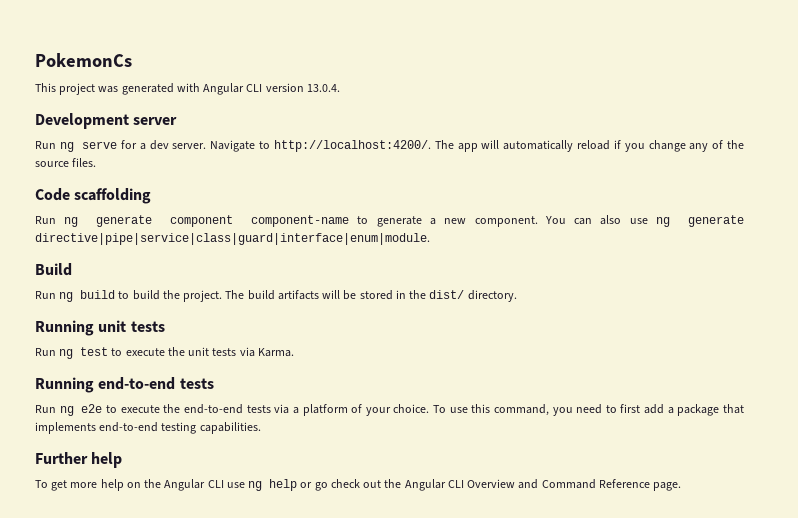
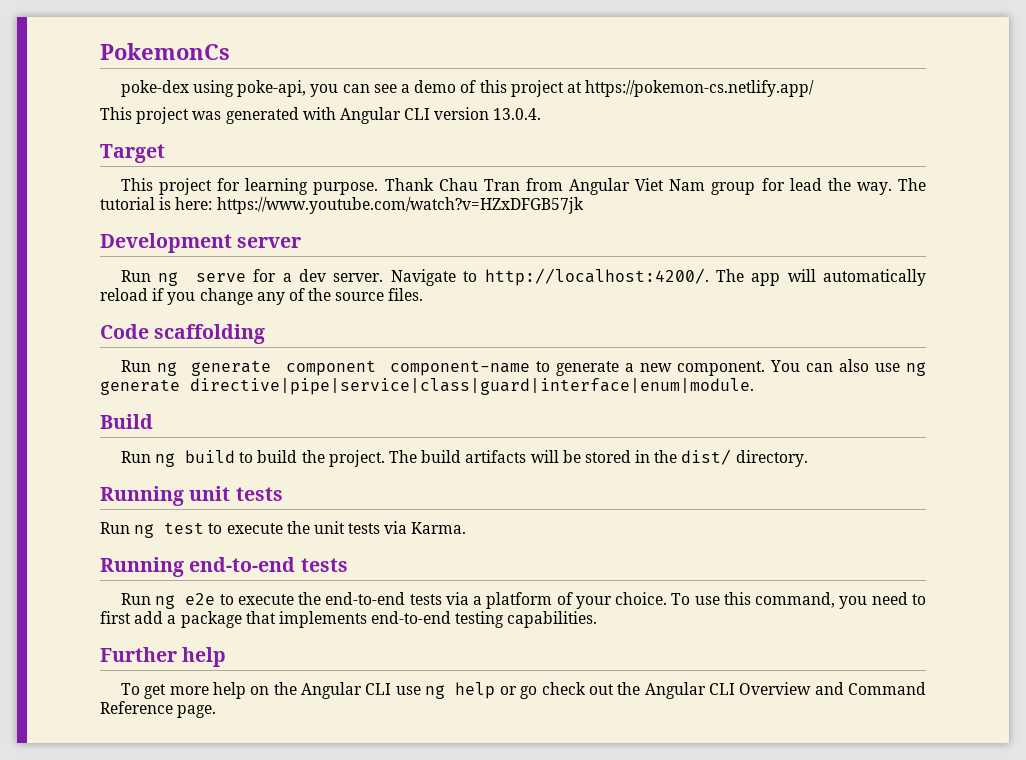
+ poke-dex using poke-api, you can see a demo of this project at https://pokemon-cs.netlify.app/
+ Target
+ This project for learning purpose. Thank Chau Tran from Angular Viet Nam group for lead the way. The tutorial is here: https://www.youtube.com/watch?v=HZxDFGB57jk

